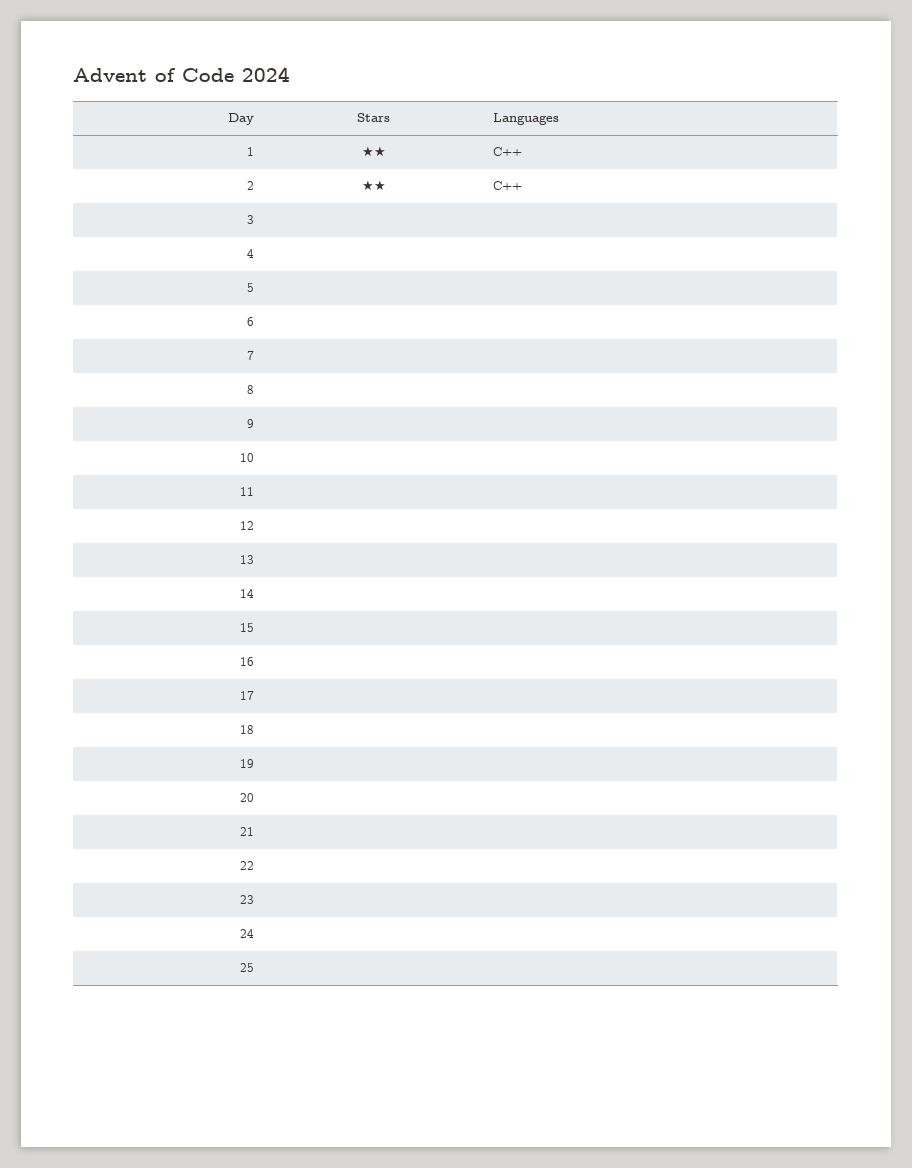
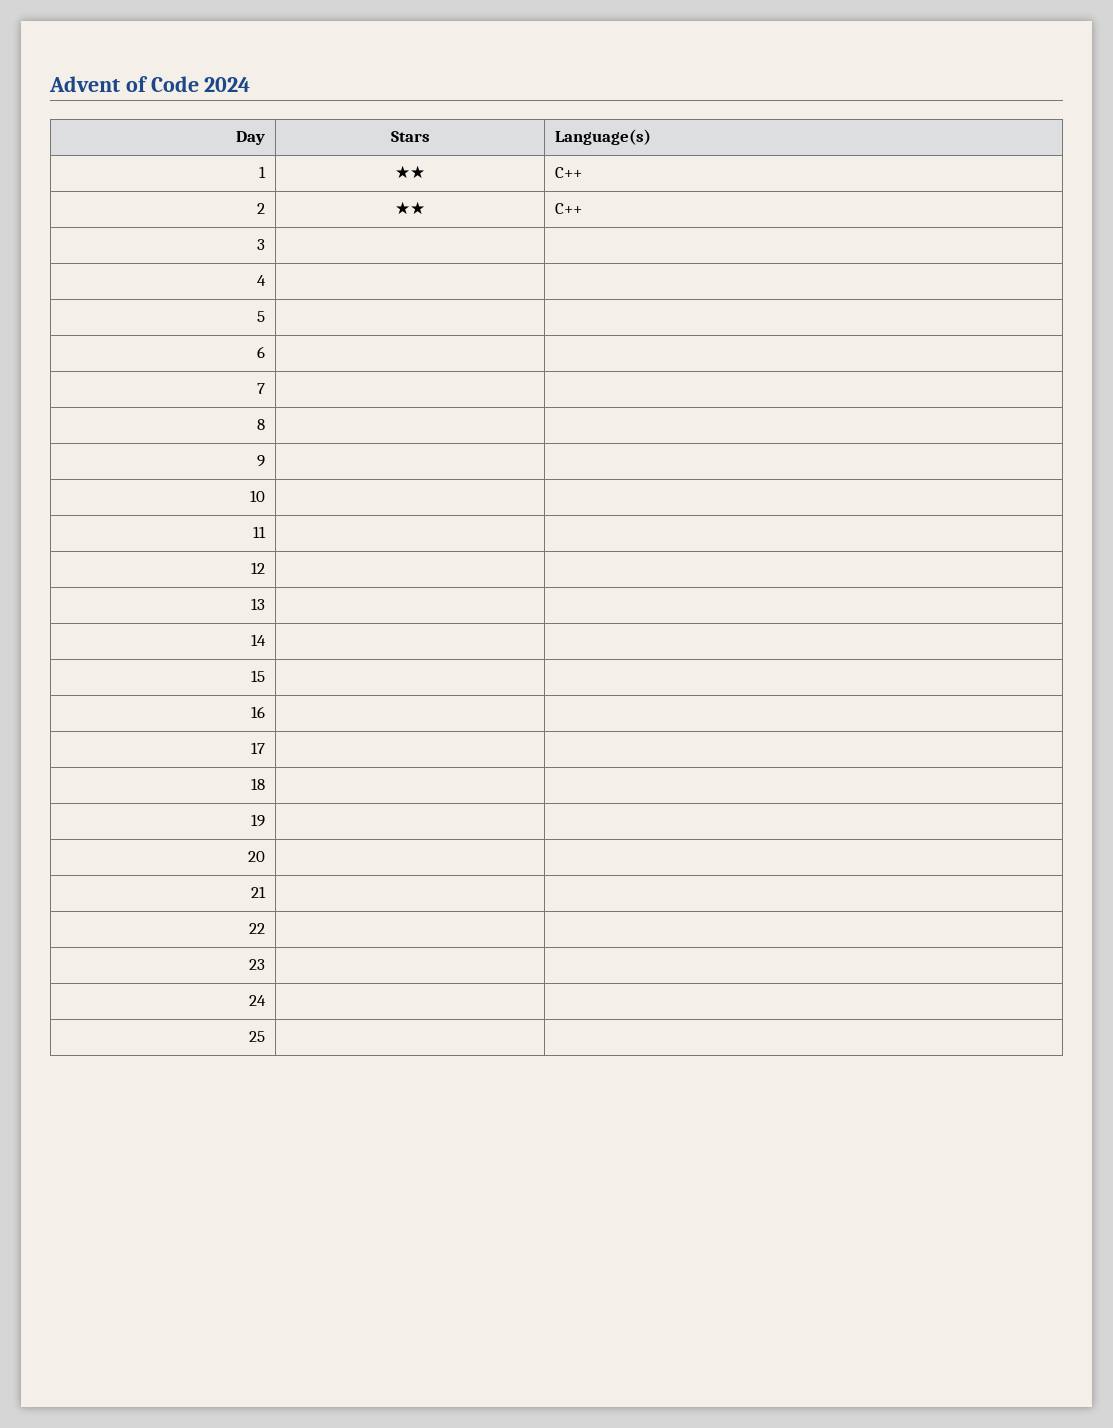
- Day | Stars | Languages
+ Day | Stars | Language(s)

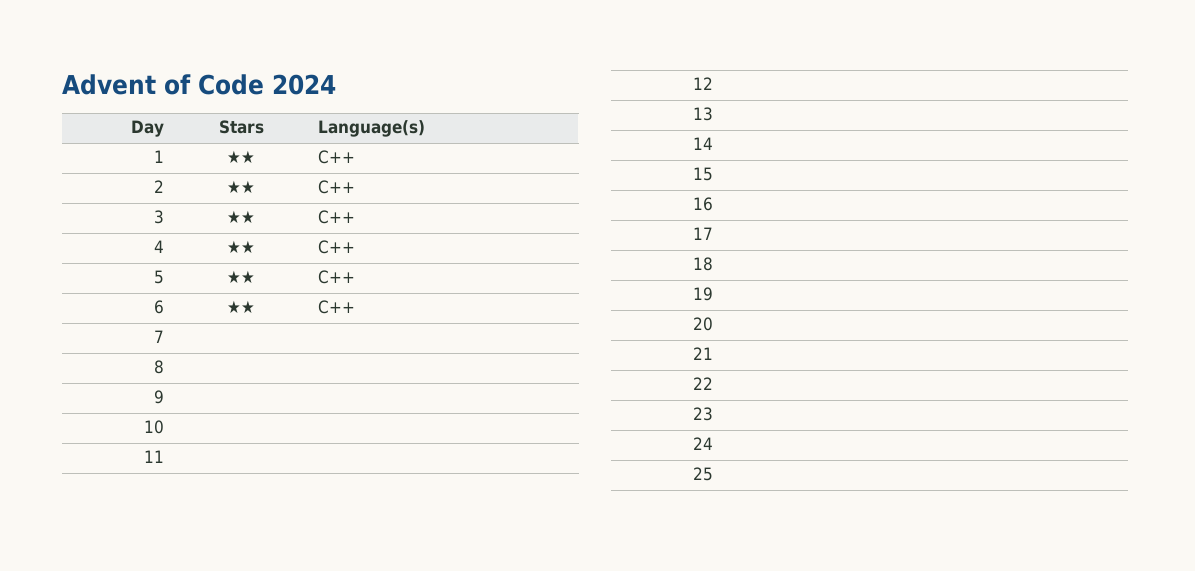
- 3 | |
+ 3 | ★★ | C++
- 4 | |
+ 4 | ★★ | C++
- 5 | |
+ 5 | ★★ | C++
- 6 | |
+ 6 | ★★ | C++

